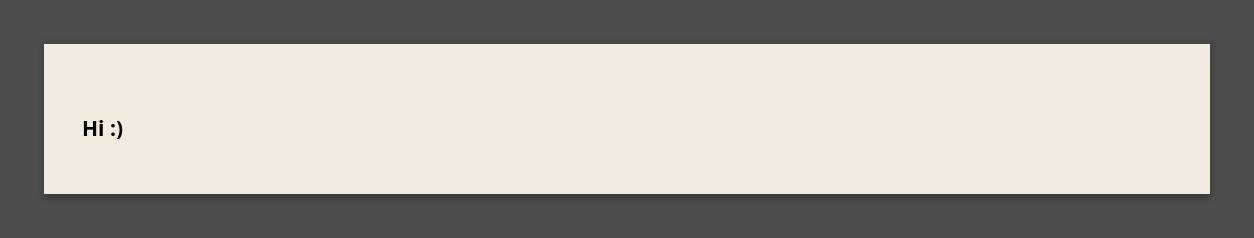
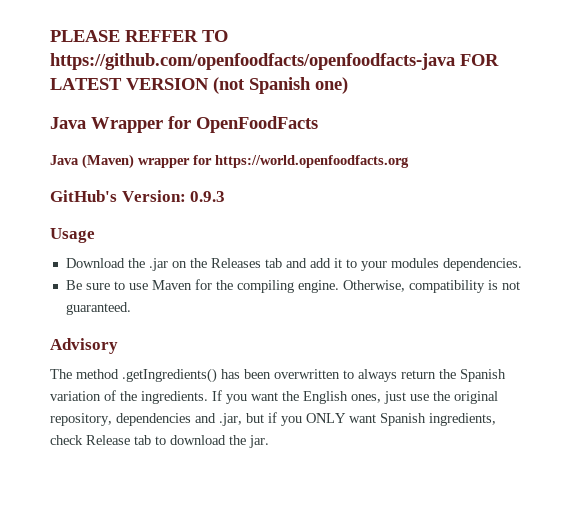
- Hi :)
+ PLEASE REFFER TO https://github.com/openfoodfacts/openfoodfacts-java FOR LATEST VERSION (not Spanish one)
+ Java Wrapper for OpenFoodFacts
+ Java (Maven) wrapper for https://world.openfoodfacts.org
+ GitHub's Version: 0.9.3
+ Usage
+ Download the .jar on the Releases tab and add it to your modules dependencies.
+ Be sure to use Maven for the compiling engine. Otherwise, compatibility is not guaranteed.
+ Advisory
+ The method .getIngredients() has been overwritten to always return the Spanish variation of the ingredients. If you want the English ones, just use the original repository, dependencies and .jar, but if you ONLY want Spanish ingredients, check Release tab to download the jar.

